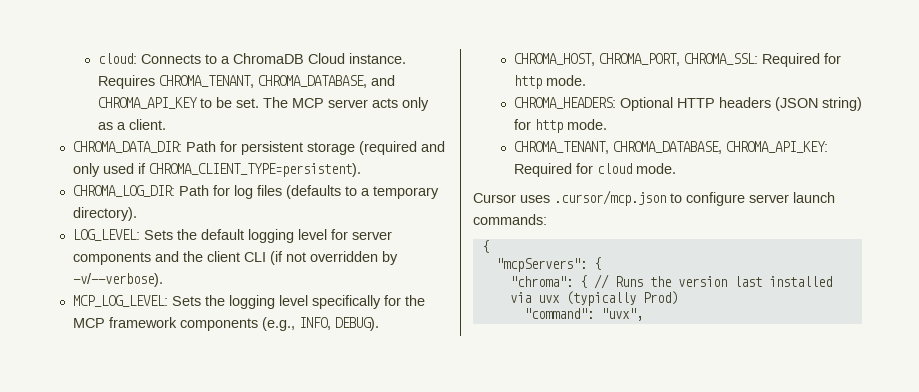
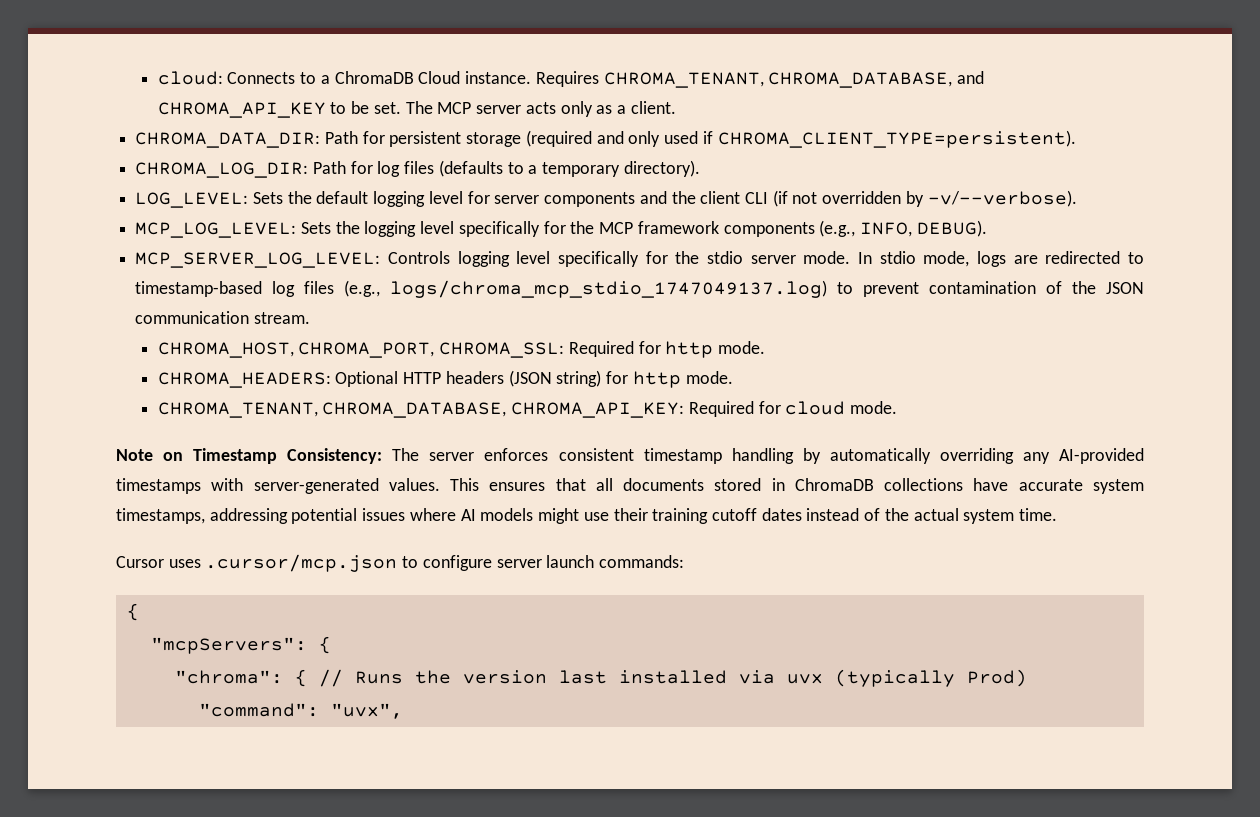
+ MCP_SERVER_LOG_LEVEL: Controls logging level specifically for the stdio server mode. In stdio mode, logs are redirected to timestamp-based log files (e.g., logs/chroma_mcp_stdio_1747049137.log) to prevent contamination of the JSON communication stream.
+ Note on Timestamp Consistency: The server enforces consistent timestamp handling by automatically overriding any AI-provided timestamps with server-generated values. This ensures that all documents stored in ChromaDB collections have accurate system timestamps, addressing potential issues where AI models might use their training cutoff dates instead of the actual system time.

